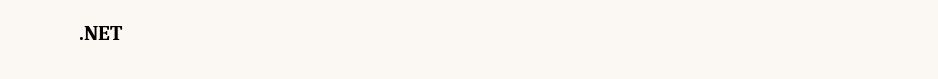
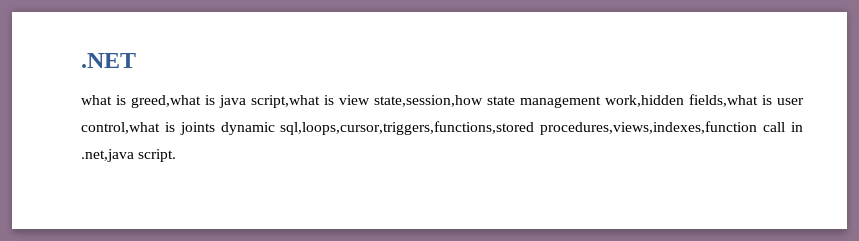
+ what is greed,what is java script,what is view state,session,how state management work,hidden fields,what is user control,what is joints dynamic sql,loops,cursor,triggers,functions,stored procedures,views,indexes,function call in .net,java script.

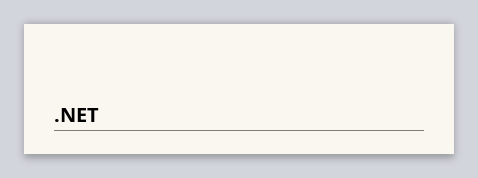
- what is greed,what is java script,what is view state,session,how state management work,hidden fields,what is user control,what is joints dynamic sql,loops,cursor,triggers,functions,stored procedures,views,indexes,function call in .net,java script.

